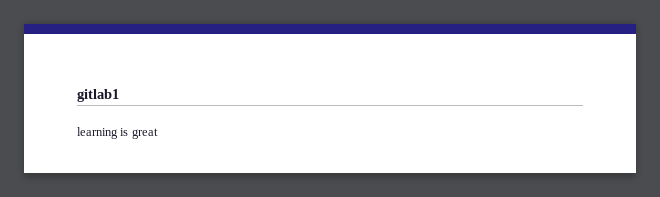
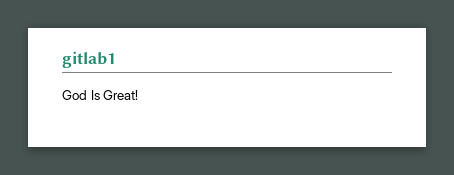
- learning is great
+ God Is Great!

